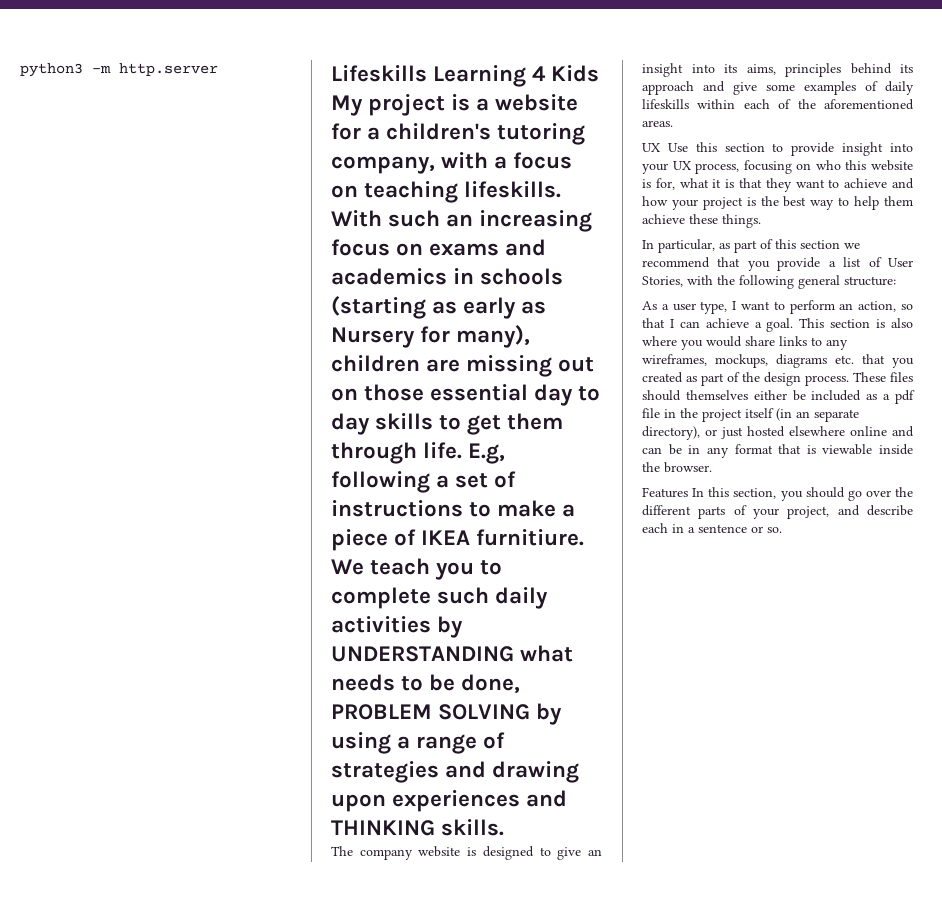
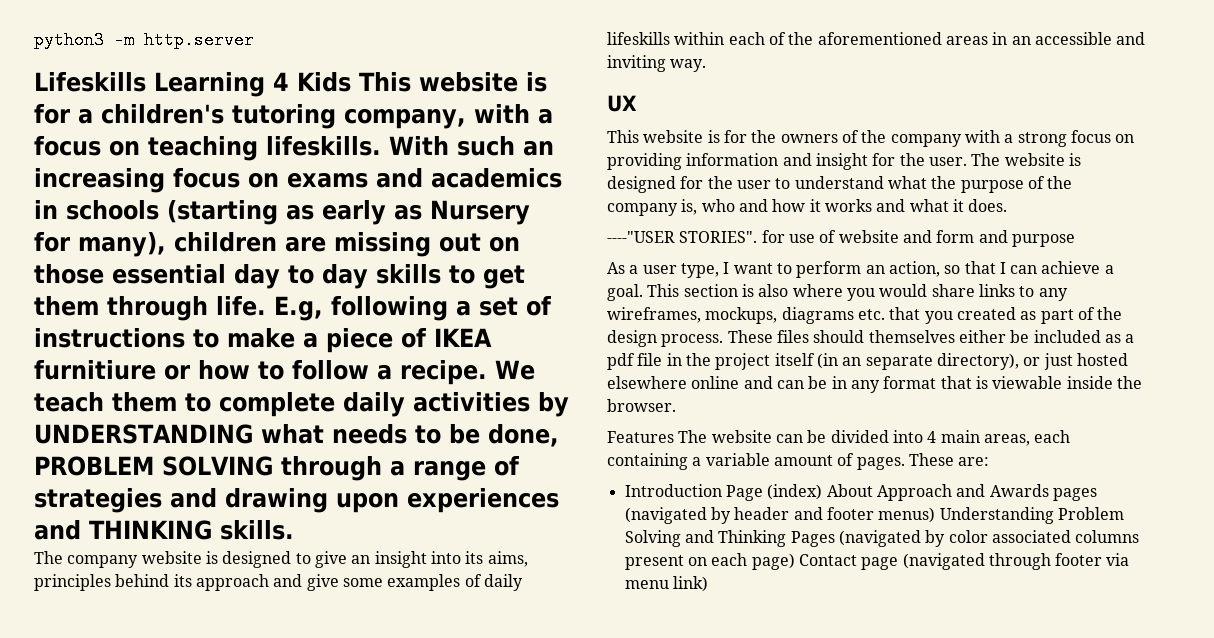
- Lifeskills Learning 4 Kids My project is a website for a children's tutoring company, with a focus on teaching lifeskills.
+ Lifeskills Learning 4 Kids This website is for a children's tutoring company, with a focus on teaching lifeskills.
- E.g, following a set of instructions to make a piece of IKEA furnitiure.
+ E.g, following a set of instructions to make a piece of IKEA furnitiure or how to follow a recipe.
- We teach you to complete such daily activities by UNDERSTANDING what needs to be done, PROBLEM SOLVING by using a range of strategies and drawing upon experiences and THINKING skills.
+ We teach them to complete daily activities by UNDERSTANDING what needs to be done, PROBLEM SOLVING through a range of strategies and drawing upon experiences and THINKING skills.
- The company website is designed to give an insight into its aims, principles behind its approach and give some examples of daily lifeskills within each of the aforementioned areas.
- UX Use this section to provide insight into your UX process, focusing on who this website is for, what it is that they want to achieve and how your project is the best way to help them achieve these things.
- In particular, as part of this section we recommend that you provide a list of User Stories, with the following general structure:
+ The company website is designed to give an insight into its aims, principles behind its approach and give some examples of daily lifeskills within each of the aforementioned areas in an accessible and inviting way.
+ UX
+ This website is for the owners of the company with a strong focus on providing information and insight for the user. The website is designed for the user to understand what the purpose of the company is, who and how it works and what it does.
+ ----"USER STORIES". for use of website and form and purpose
- Features In this section, you should go over the different parts of your project, and describe each in a sentence or so.
+ Features The website can be divided into 4 main areas, each containing a variable amount of pages. These are:
+ Introduction Page (index) About Approach and Awards pages (navigated by header and footer menus) Understanding Problem Solving and Thinking Pages (navigated by color associated columns present on each page) Contact page (navigated through footer via menu link)

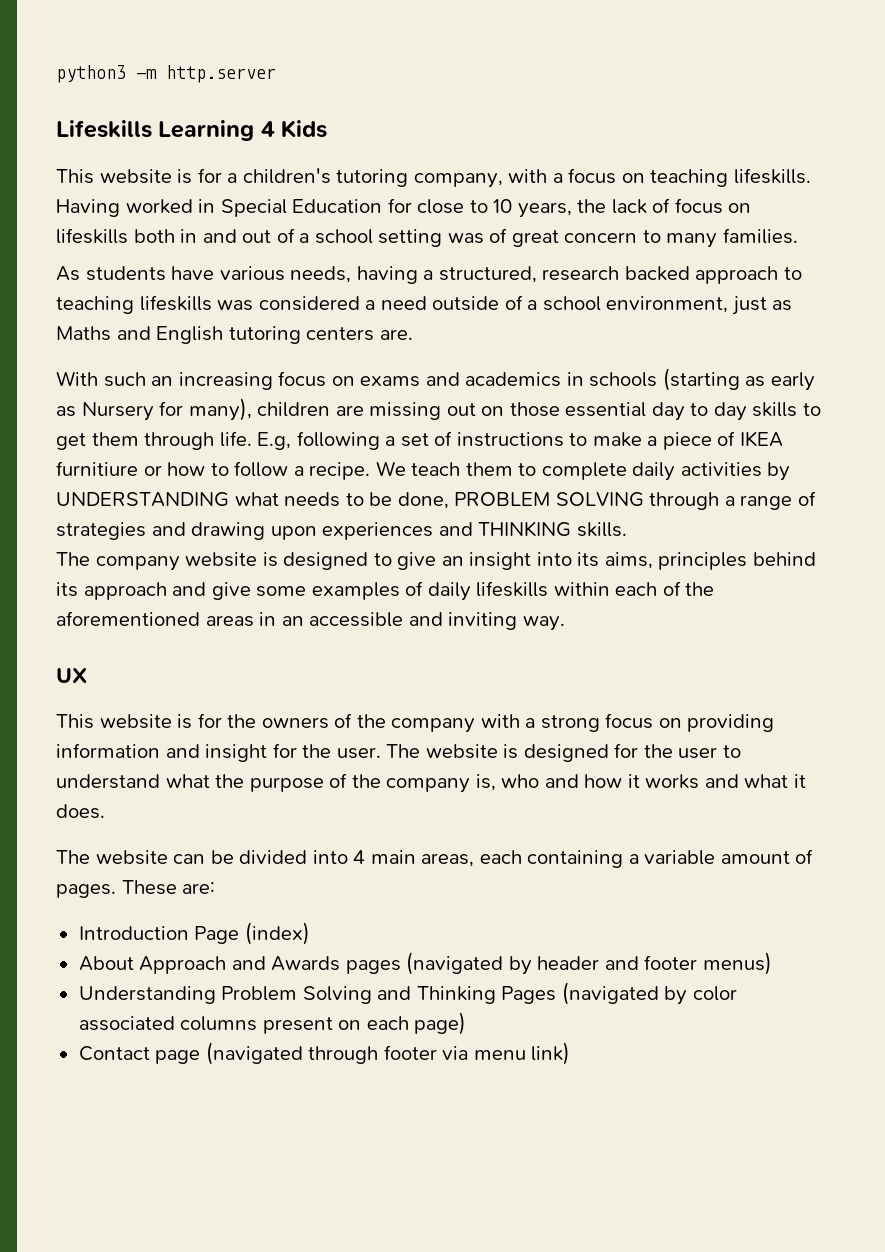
- Lifeskills Learning 4 Kids This website is for a children's tutoring company, with a focus on teaching lifeskills. With such an increasing focus on exams and academics in schools (starting as early as Nursery for many), children are missing out on those essential day to day skills to get them through life.
+ Lifeskills Learning 4 Kids
+ This website is for a children's tutoring company, with a focus on teaching lifeskills. Having worked in Special Education for close to 10 years, the lack of focus on lifeskills both in and out of a school setting was of great concern to many families.
+ As students have various needs, having a structured, research backed approach to teaching lifeskills was considered a need outside of a school environment, just as Maths and English tutoring centers are.
+ With such an increasing focus on exams and academics in schools (starting as early as Nursery for many), children are missing out on those essential day to day skills to get them through life.
- ----"USER STORIES". for use of website and form and purpose
- As a user type, I want to perform an action, so that I can achieve a goal. This section is also where you would share links to any wireframes, mockups, diagrams etc. that you created as part of the design process. These files should themselves either be included as a pdf file in the project itself (in an separate directory), or just hosted elsewhere online and can be in any format that is viewable inside the browser.
- Features The website can be divided into 4 main areas, each containing a variable amount of pages.
+ The website can be divided into 4 main areas, each containing a variable amount of pages.
- Introduction Page (index) About Approach and Awards pages (navigated by header and footer menus) Understanding Problem Solving and Thinking Pages (navigated by color associated columns present on each page) Contact page (navigated through footer via menu link)
+ Introduction Page (index)
+ About Approach and Awards pages (navigated by header and footer menus)
+ Understanding Problem Solving and Thinking Pages (navigated by color associated columns present on each page)
+ Contact page (navigated through footer via menu link)

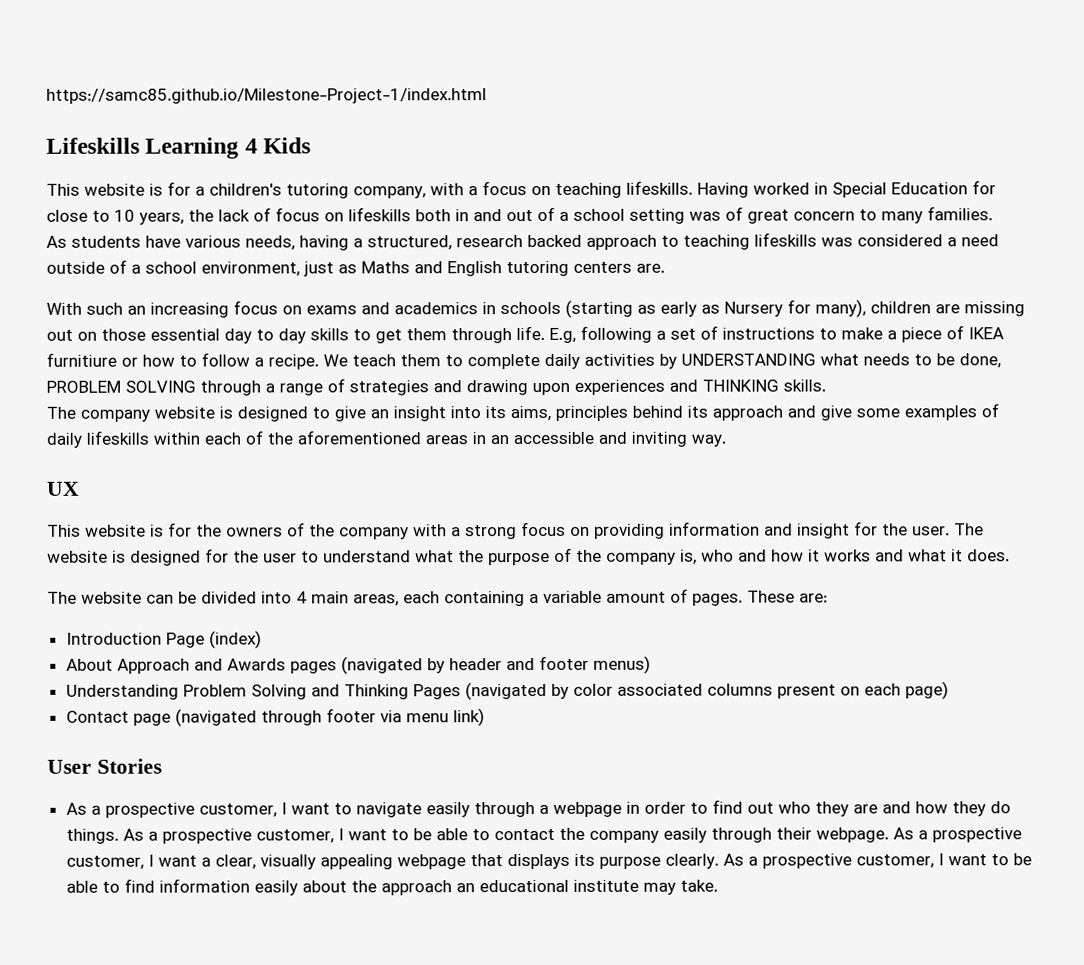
- python3 -m http.server
+ https://samc85.github.io/Milestone-Project-1/index.html
+ User Stories
+ As a prospective customer, I want to navigate easily through a webpage in order to find out who they are and how they do things. As a prospective customer, I want to be able to contact the company easily through their webpage. As a prospective customer, I want a clear, visually appealing webpage that displays its purpose clearly. As a prospective customer, I want to be able to find information easily about the approach an educational institute may take.

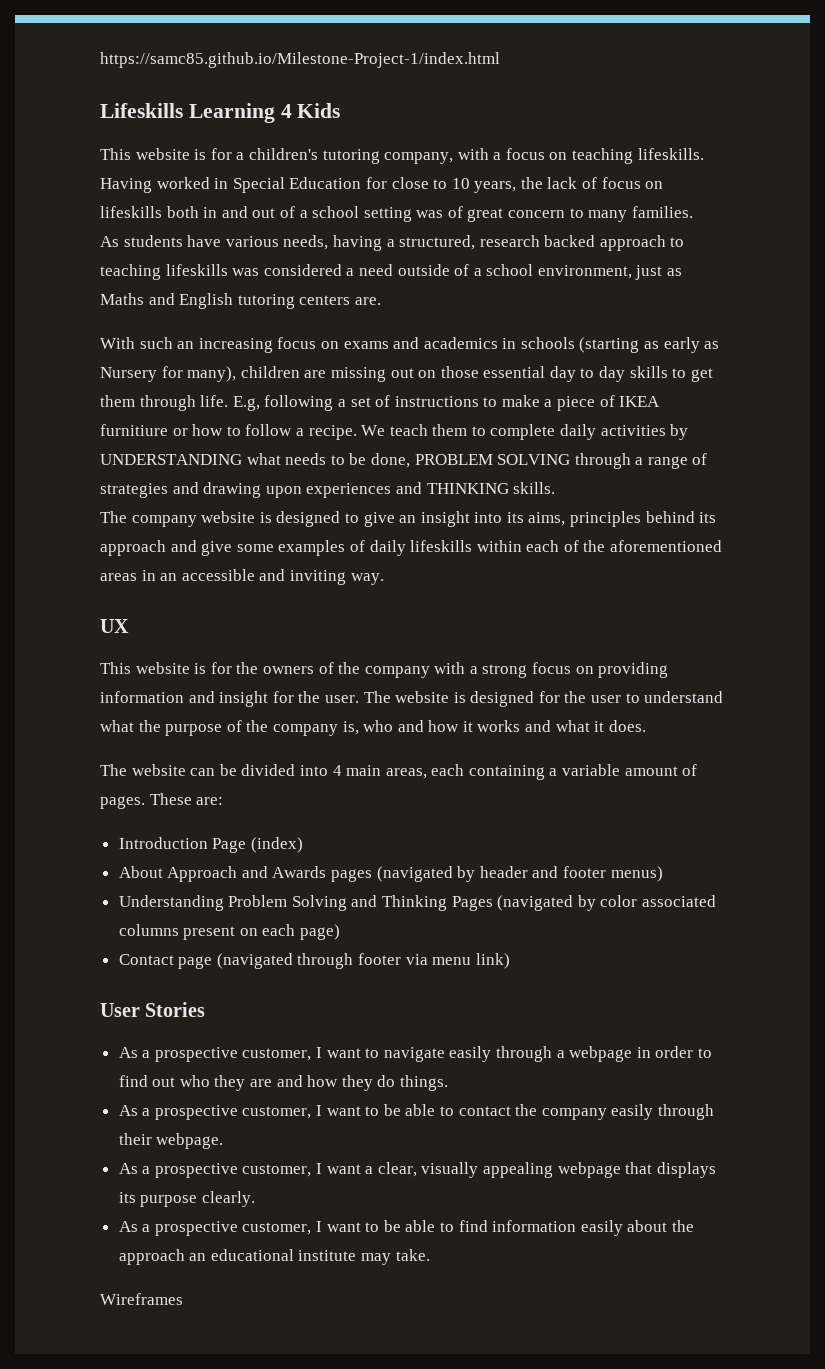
- As a prospective customer, I want to navigate easily through a webpage in order to find out who they are and how they do things. As a prospective customer, I want to be able to contact the company easily through their webpage. As a prospective customer, I want a clear, visually appealing webpage that displays its purpose clearly. As a prospective customer, I want to be able to find information easily about the approach an educational institute may take.
+ As a prospective customer, I want to navigate easily through a webpage in order to find out who they are and how they do things.
+ As a prospective customer, I want to be able to contact the company easily through their webpage.
+ As a prospective customer, I want a clear, visually appealing webpage that displays its purpose clearly.
+ As a prospective customer, I want to be able to find information easily about the approach an educational institute may take.
+ Wireframes

